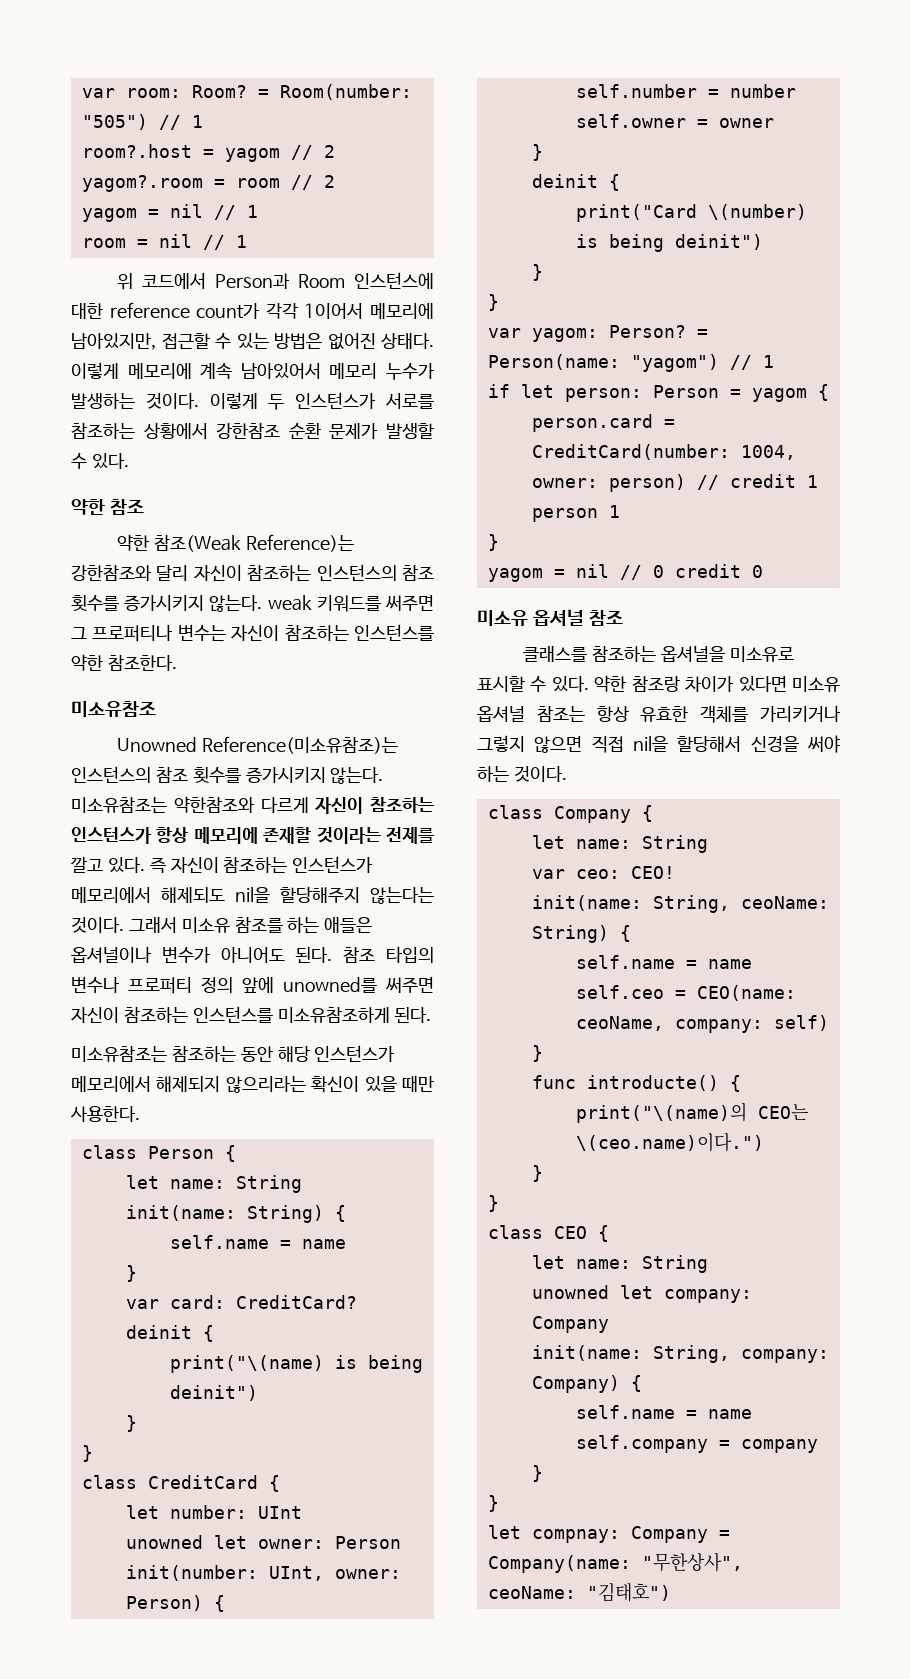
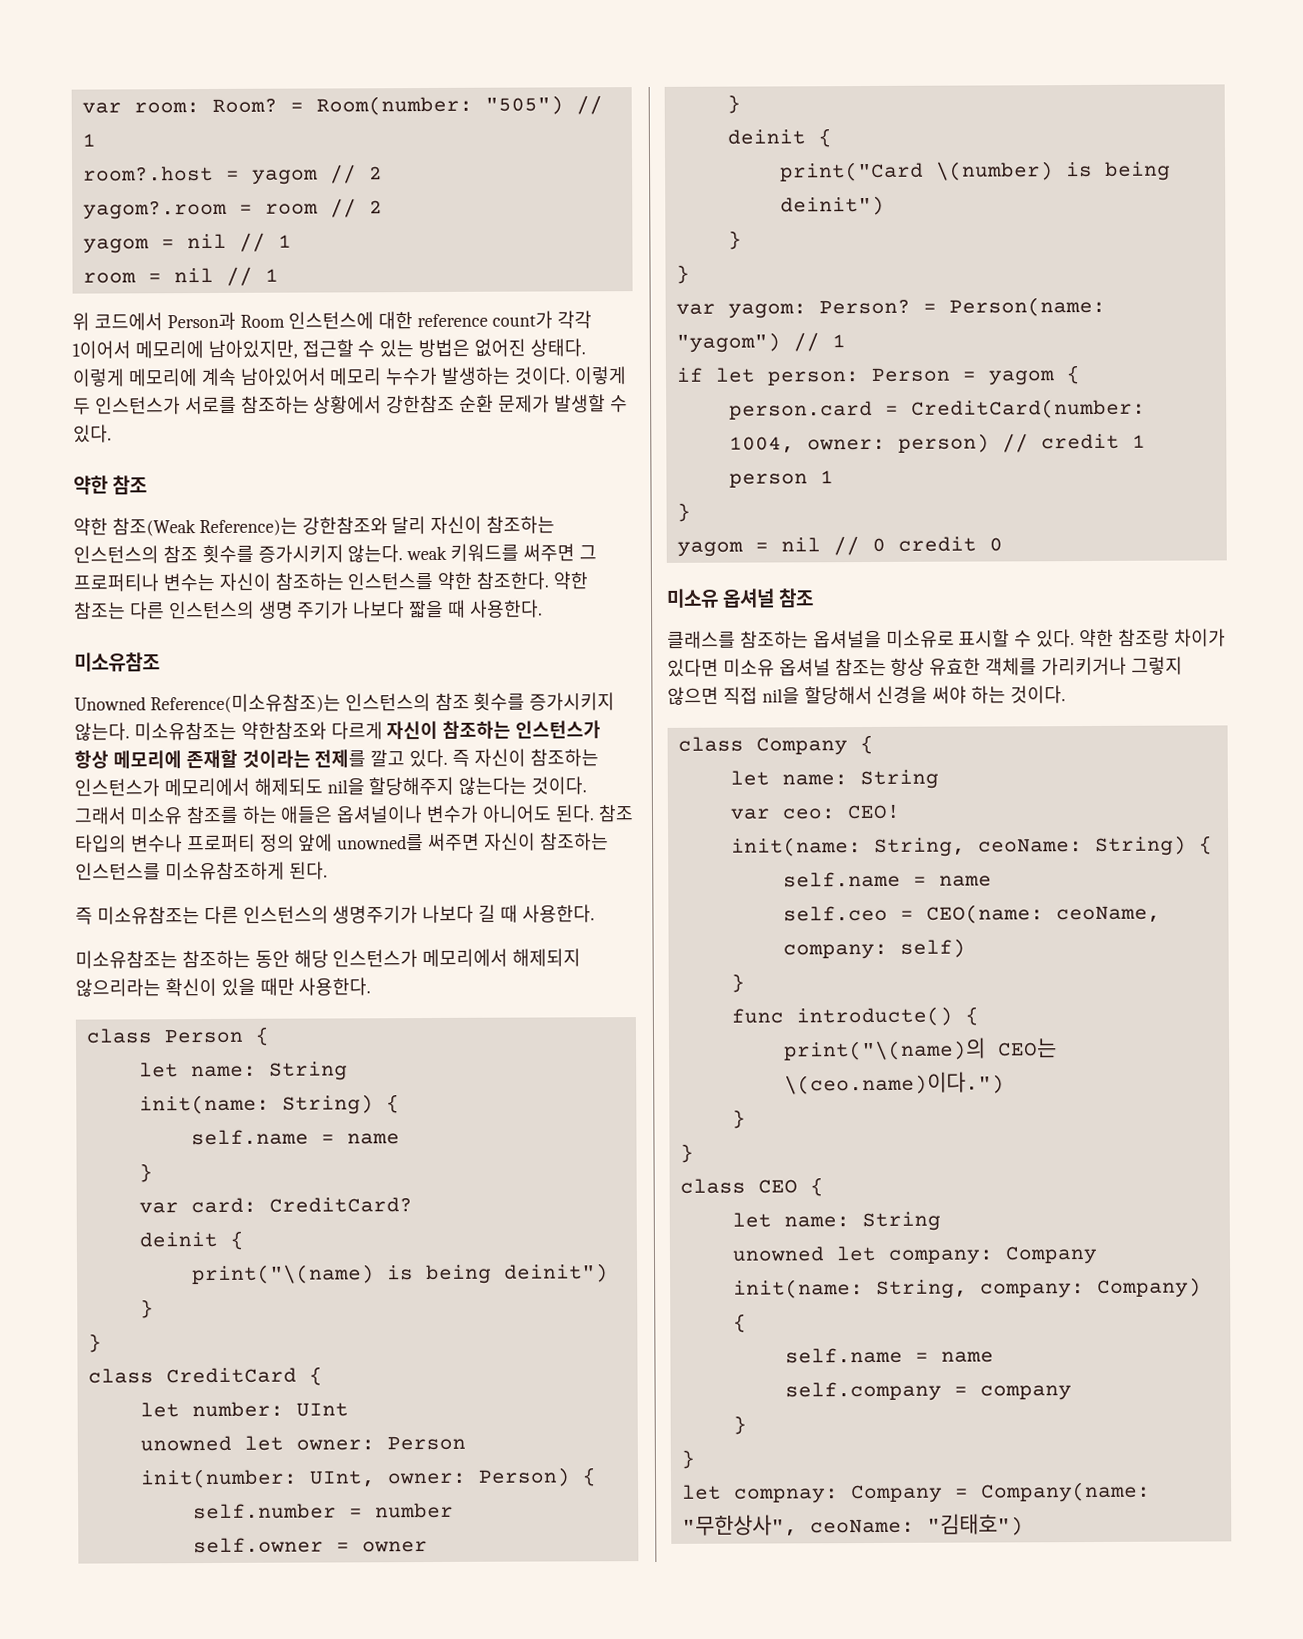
+ 약한 참조는 다른 인스턴스의 생명 주기가 나보다 짧을 때 사용한다.
+ 즉 미소유참조는 다른 인스턴스의 생명주기가 나보다 길 때 사용한다.

